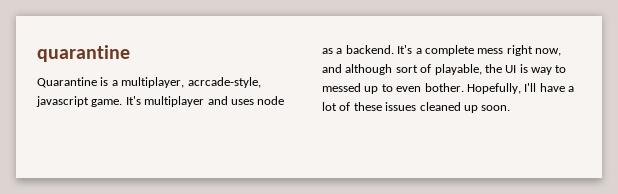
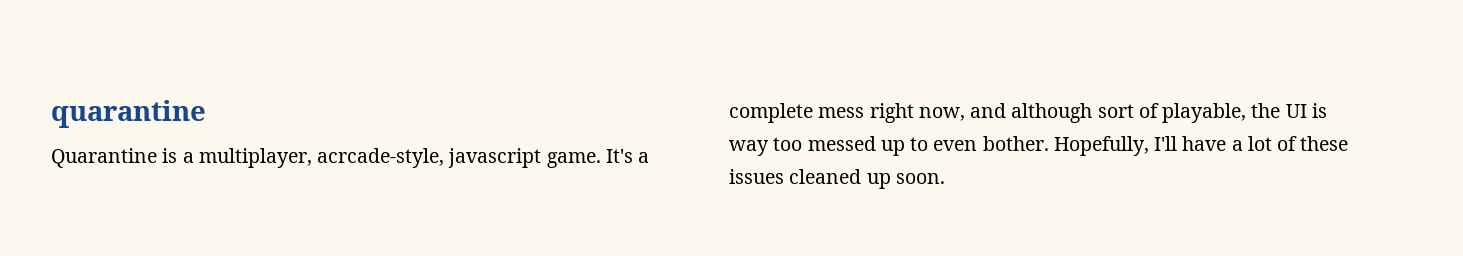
- It's multiplayer and uses node as a backend. It's a complete mess right now, and although sort of playable, the UI is way to messed up to even bother.
+ It's a complete mess right now, and although sort of playable, the UI is way too messed up to even bother.

